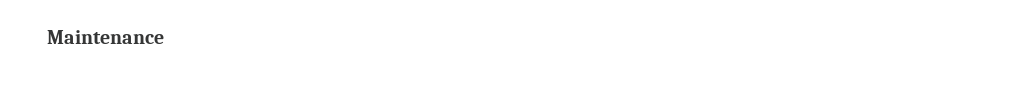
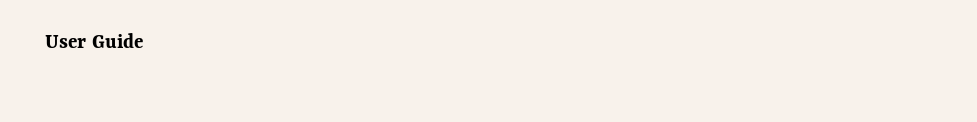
- Maintenance
+ User Guide

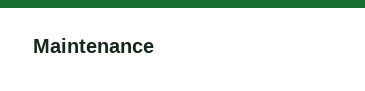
- User Guide
+ Maintenance

